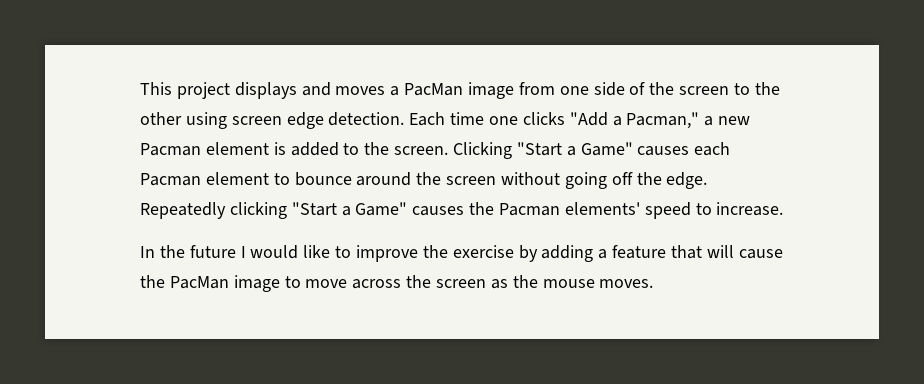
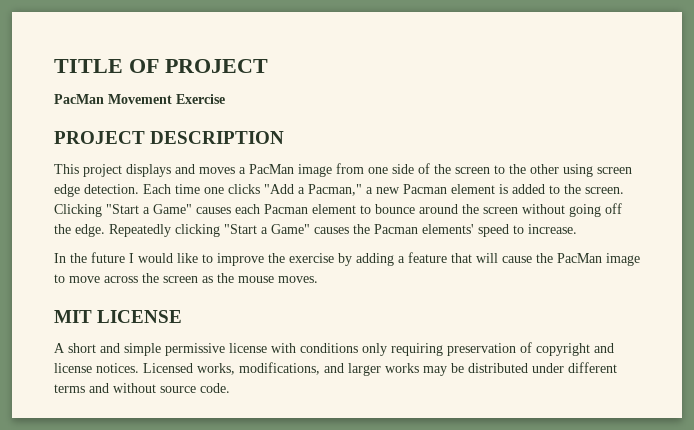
+ TITLE OF PROJECT
+ PacMan Movement Exercise
+ PROJECT DESCRIPTION
+ MIT LICENSE
+ A short and simple permissive license with conditions only requiring preservation of copyright and license notices. Licensed works, modifications, and larger works may be distributed under different terms and without source code.

